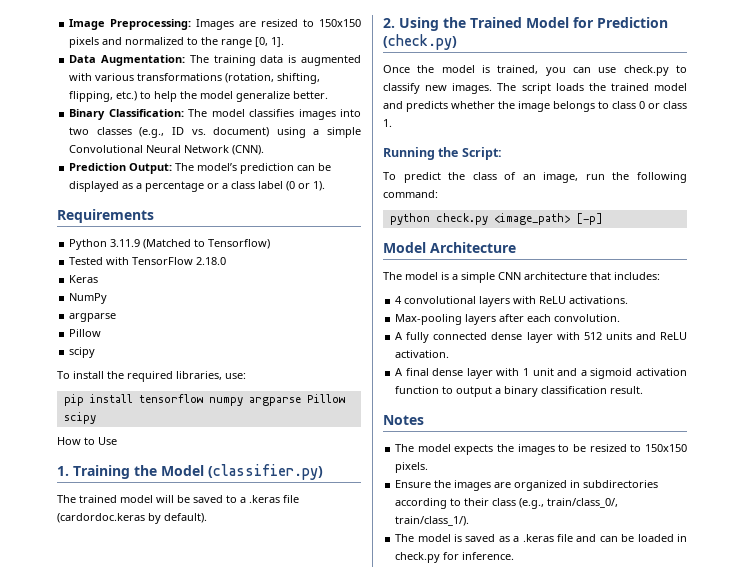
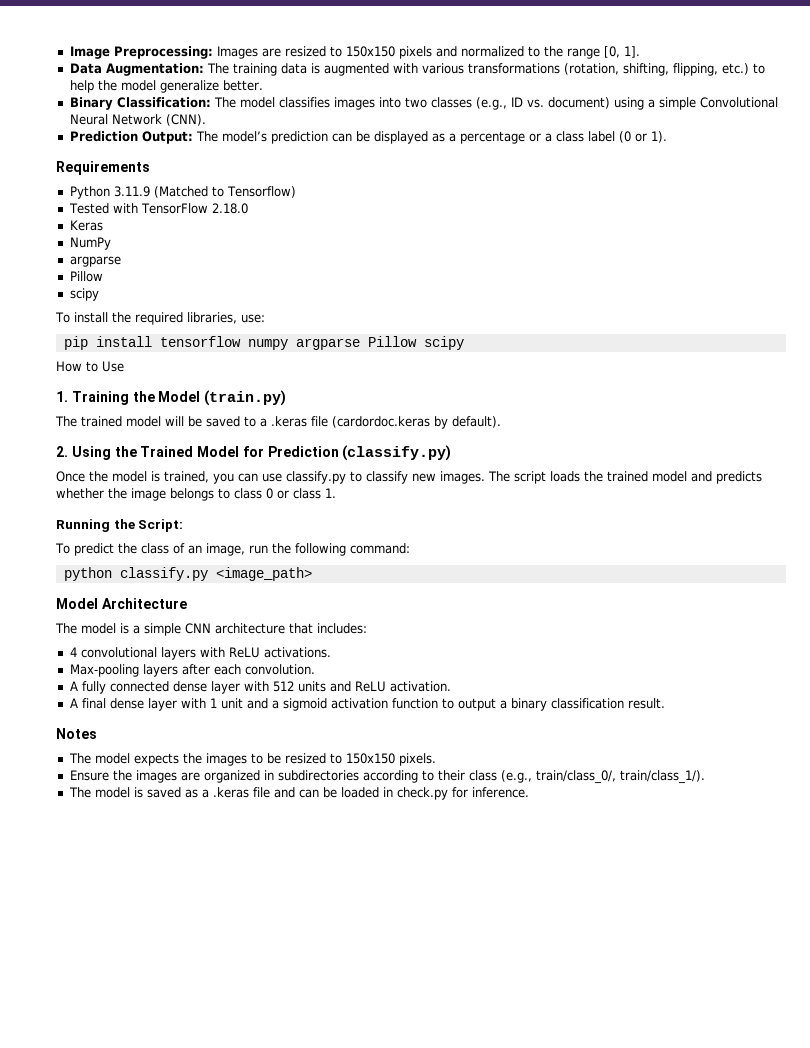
- 1. Training the Model (classifier.py)
+ 1. Training the Model (train.py)
- 2. Using the Trained Model for Prediction (check.py)
+ 2. Using the Trained Model for Prediction (classify.py)
- Once the model is trained, you can use check.py to classify new images.
+ Once the model is trained, you can use classify.py to classify new images.
- python check.py <image_path> [-p]
+ python classify.py <image_path>

